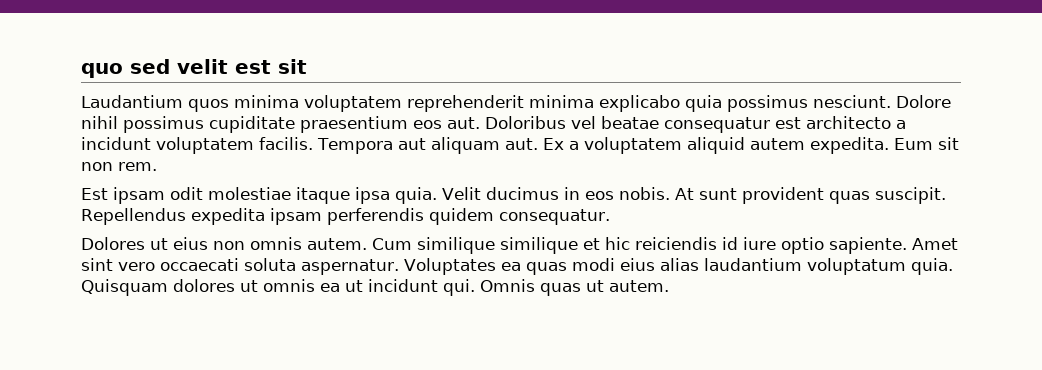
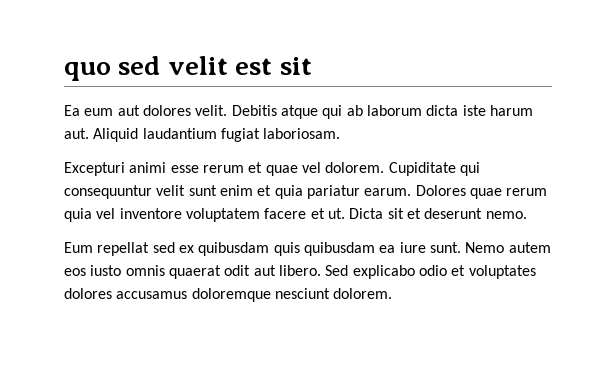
- Laudantium quos minima voluptatem reprehenderit minima explicabo quia possimus nesciunt. Dolore nihil possimus cupiditate praesentium eos aut. Doloribus vel beatae consequatur est architecto a incidunt voluptatem facilis. Tempora aut aliquam aut. Ex a voluptatem aliquid autem expedita. Eum sit non rem.
- Est ipsam odit molestiae itaque ipsa quia. Velit ducimus in eos nobis. At sunt provident quas suscipit. Repellendus expedita ipsam perferendis quidem consequatur.
- Dolores ut eius non omnis autem. Cum similique similique et hic reiciendis id iure optio sapiente. Amet sint vero occaecati soluta aspernatur. Voluptates ea quas modi eius alias laudantium voluptatum quia. Quisquam dolores ut omnis ea ut incidunt qui. Omnis quas ut autem.
+ Ea eum aut dolores velit. Debitis atque qui ab laborum dicta iste harum aut. Aliquid laudantium fugiat laboriosam.
+ Excepturi animi esse rerum et quae vel dolorem. Cupiditate qui consequuntur velit sunt enim et quia pariatur earum. Dolores quae rerum quia vel inventore voluptatem facere et ut. Dicta sit et deserunt nemo.
+ Eum repellat sed ex quibusdam quis quibusdam ea iure sunt. Nemo autem eos iusto omnis quaerat odit aut libero. Sed explicabo odio et voluptates dolores accusamus doloremque nesciunt dolorem.

